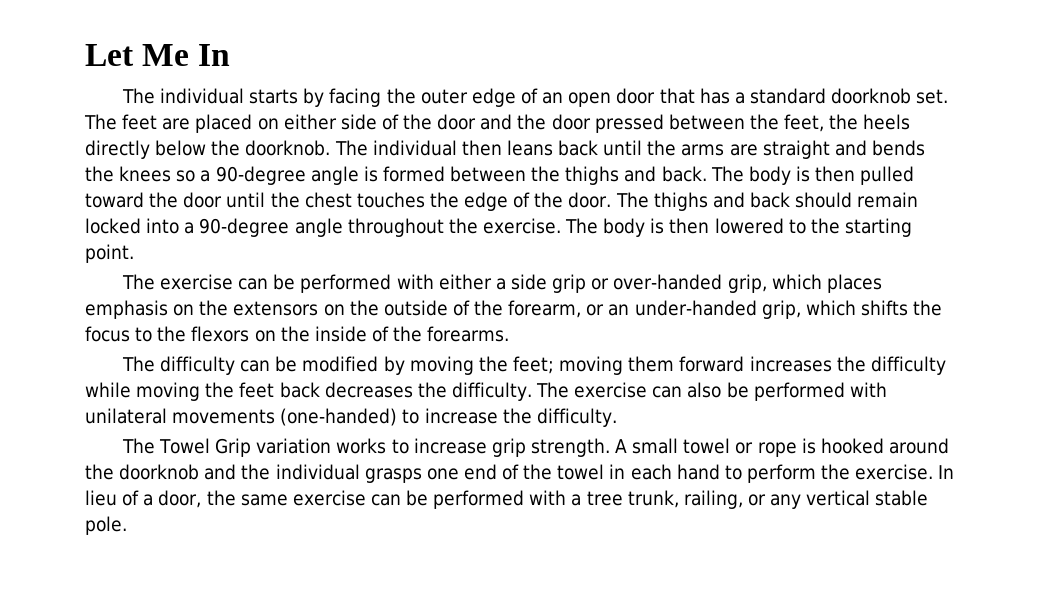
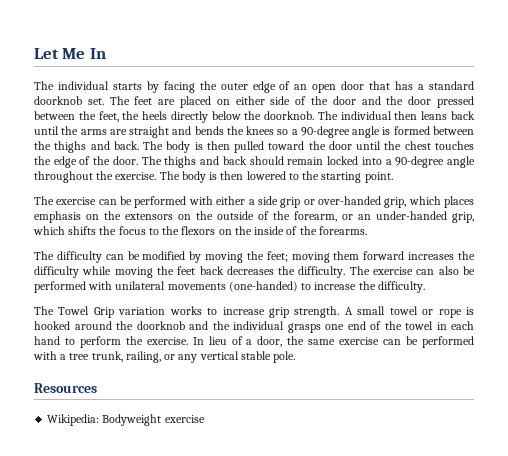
+ Resources
+ Wikipedia: Bodyweight exercise

